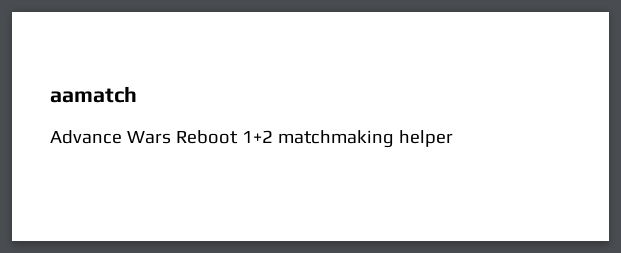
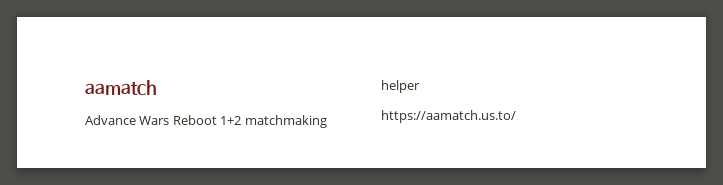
+ https://aamatch.us.to/

